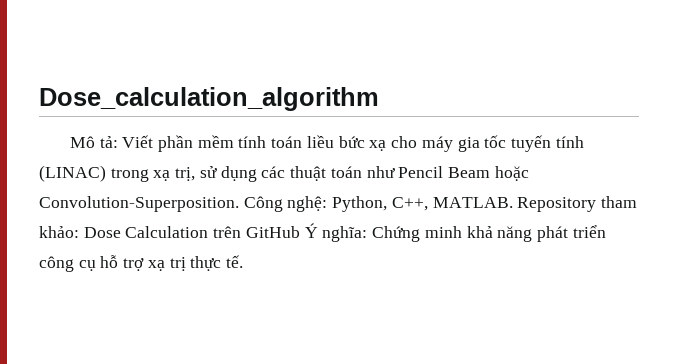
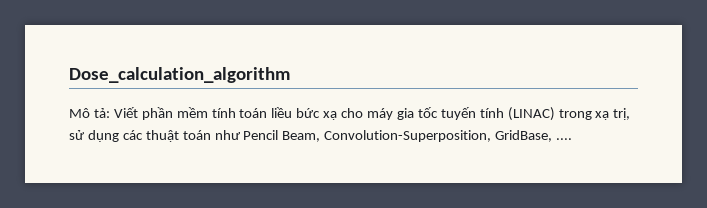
- Mô tả: Viết phần mềm tính toán liều bức xạ cho máy gia tốc tuyến tính (LINAC) trong xạ trị, sử dụng các thuật toán như Pencil Beam hoặc Convolution-Superposition. Công nghệ: Python, C++, MATLAB. Repository tham khảo: Dose Calculation trên GitHub Ý nghĩa: Chứng minh khả năng phát triển công cụ hỗ trợ xạ trị thực tế.
+ Mô tả: Viết phần mềm tính toán liều bức xạ cho máy gia tốc tuyến tính (LINAC) trong xạ trị, sử dụng các thuật toán như Pencil Beam, Convolution-Superposition, GridBase, ....

